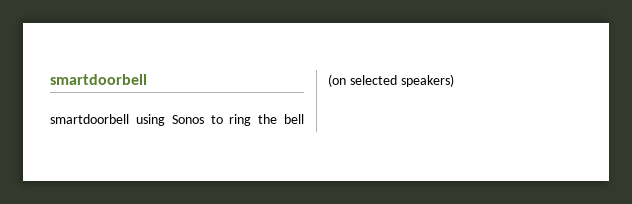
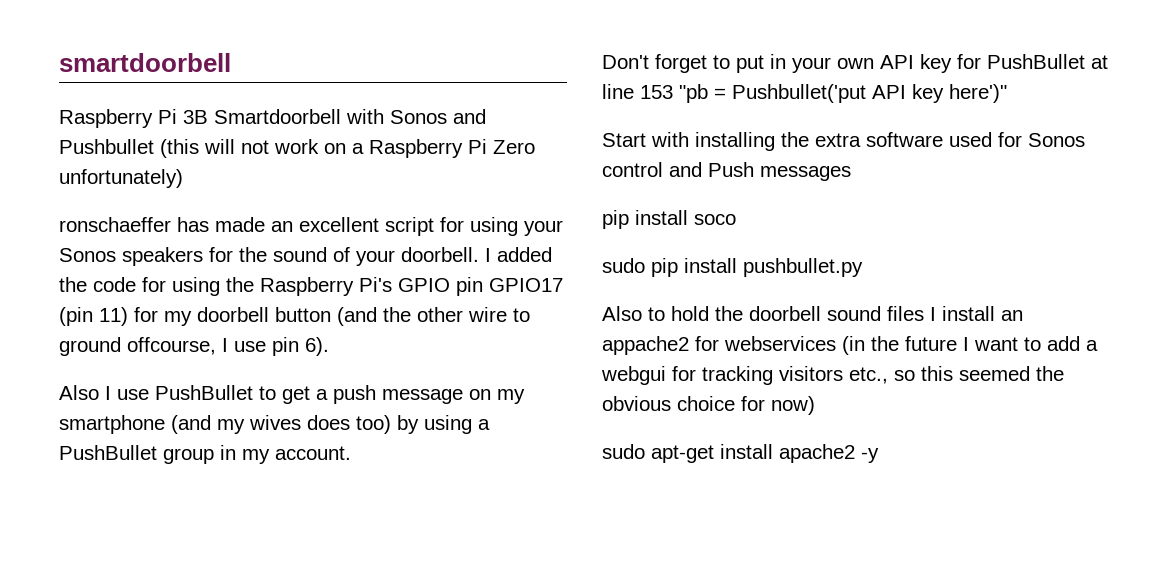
- smartdoorbell using Sonos to ring the bell (on selected speakers)
+ Raspberry Pi 3B Smartdoorbell with Sonos and Pushbullet (this will not work on a Raspberry Pi Zero unfortunately)
+ ronschaeffer has made an excellent script for using your Sonos speakers for the sound of your doorbell. I added the code for using the Raspberry Pi's GPIO pin GPIO17 (pin 11) for my doorbell button (and the other wire to ground offcourse, I use pin 6).
+ Also I use PushBullet to get a push message on my smartphone (and my wives does too) by using a PushBullet group in my account.
+ Don't forget to put in your own API key for PushBullet at line 153 "pb = Pushbullet('put API key here')"
+ Start with installing the extra software used for Sonos control and Push messages
+ pip install soco
+ sudo pip install pushbullet.py
+ Also to hold the doorbell sound files I install an appache2 for webservices (in the future I want to add a webgui for tracking visitors etc., so this seemed the obvious choice for now)
+ sudo apt-get install apache2 -y

